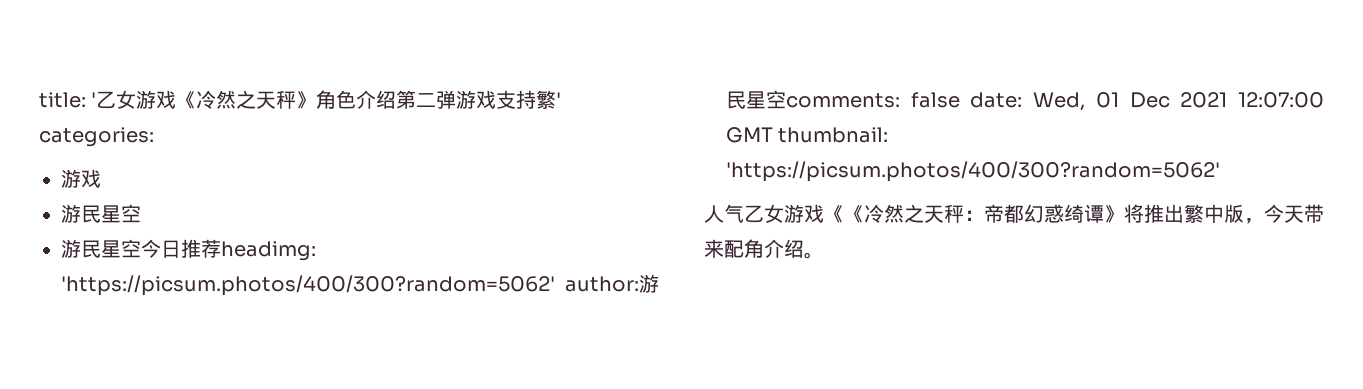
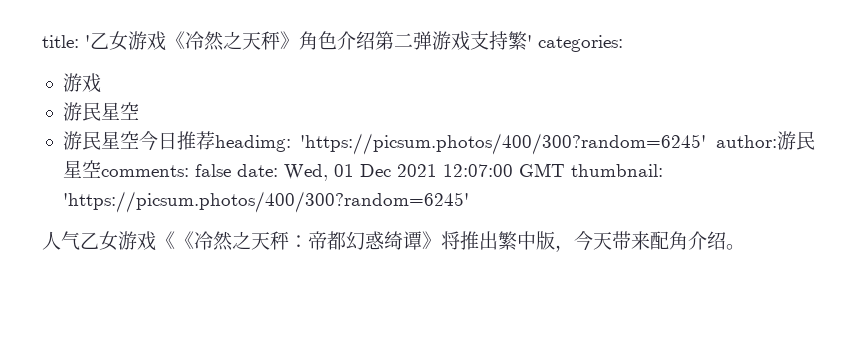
- 游民星空今日推荐headimg: 'https://picsum.photos/400/300?random=5062' author:游民星空comments: false date: Wed, 01 Dec 2021 12:07:00 GMT thumbnail: 'https://picsum.photos/400/300?random=5062'
+ 游民星空今日推荐headimg: 'https://picsum.photos/400/300?random=6245' author:游民星空comments: false date: Wed, 01 Dec 2021 12:07:00 GMT thumbnail: 'https://picsum.photos/400/300?random=6245'

